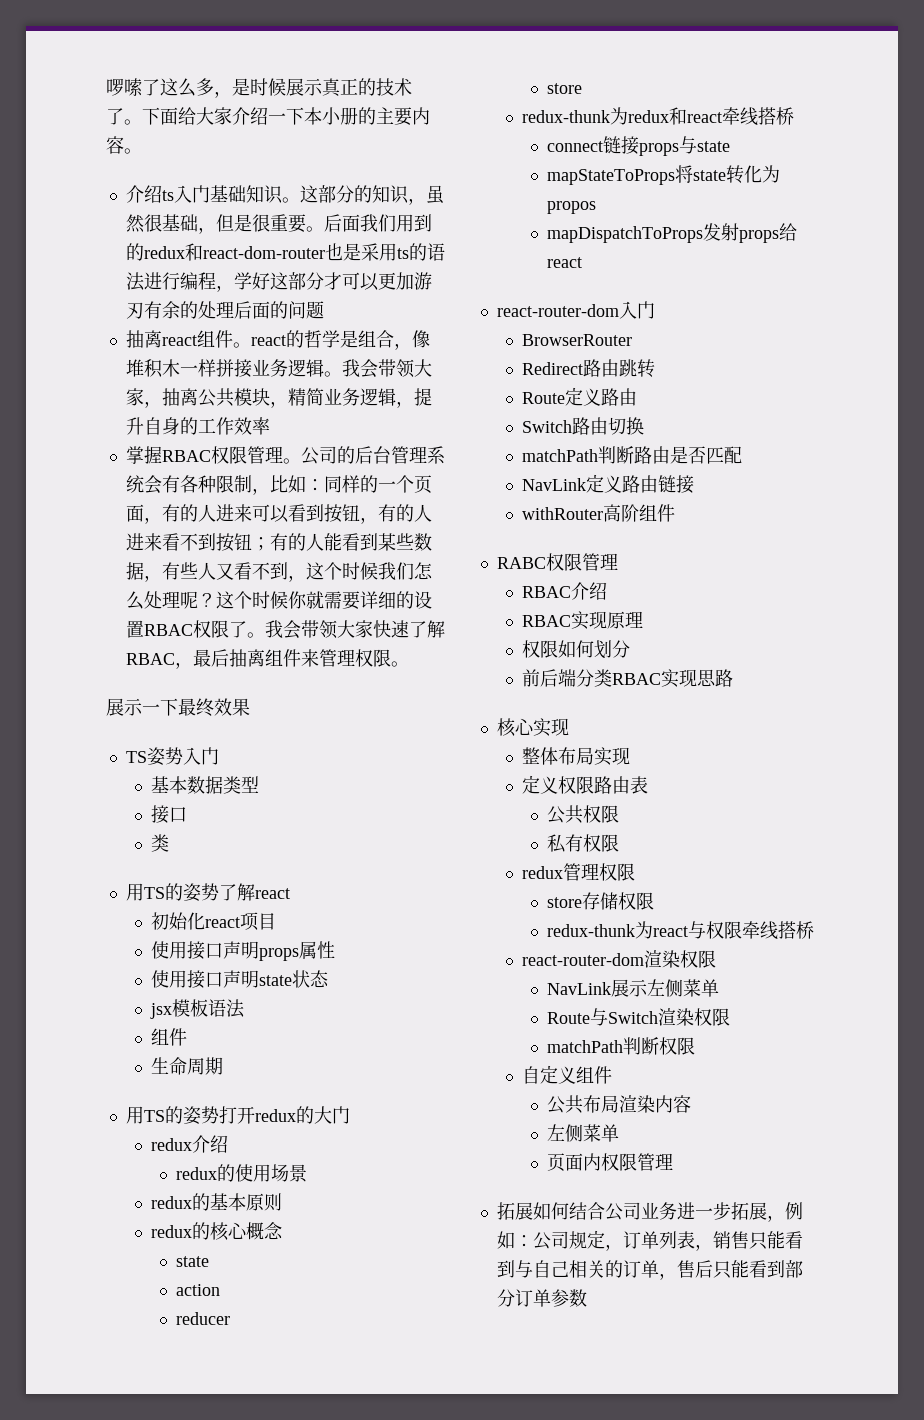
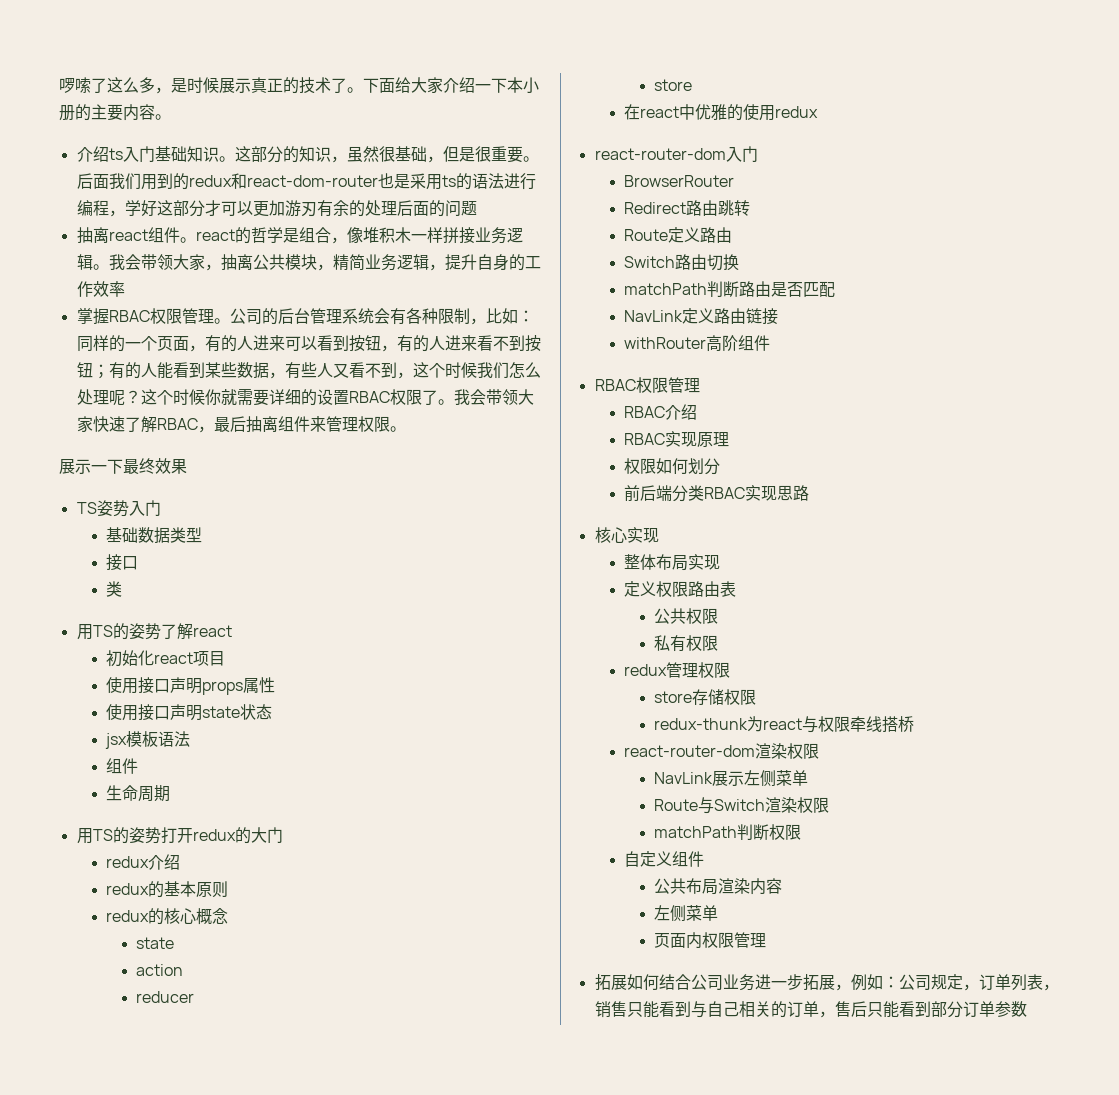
- 基本数据类型
+ 基础数据类型
- redux的使用场景
- redux-thunk为redux和react牵线搭桥
- connect链接props与state
- mapStateToProps将state转化为propos
- mapDispatchToProps发射props给react
+ 在react中优雅的使用redux
  withRouter高阶组件
- RABC权限管理
+ RBAC权限管理

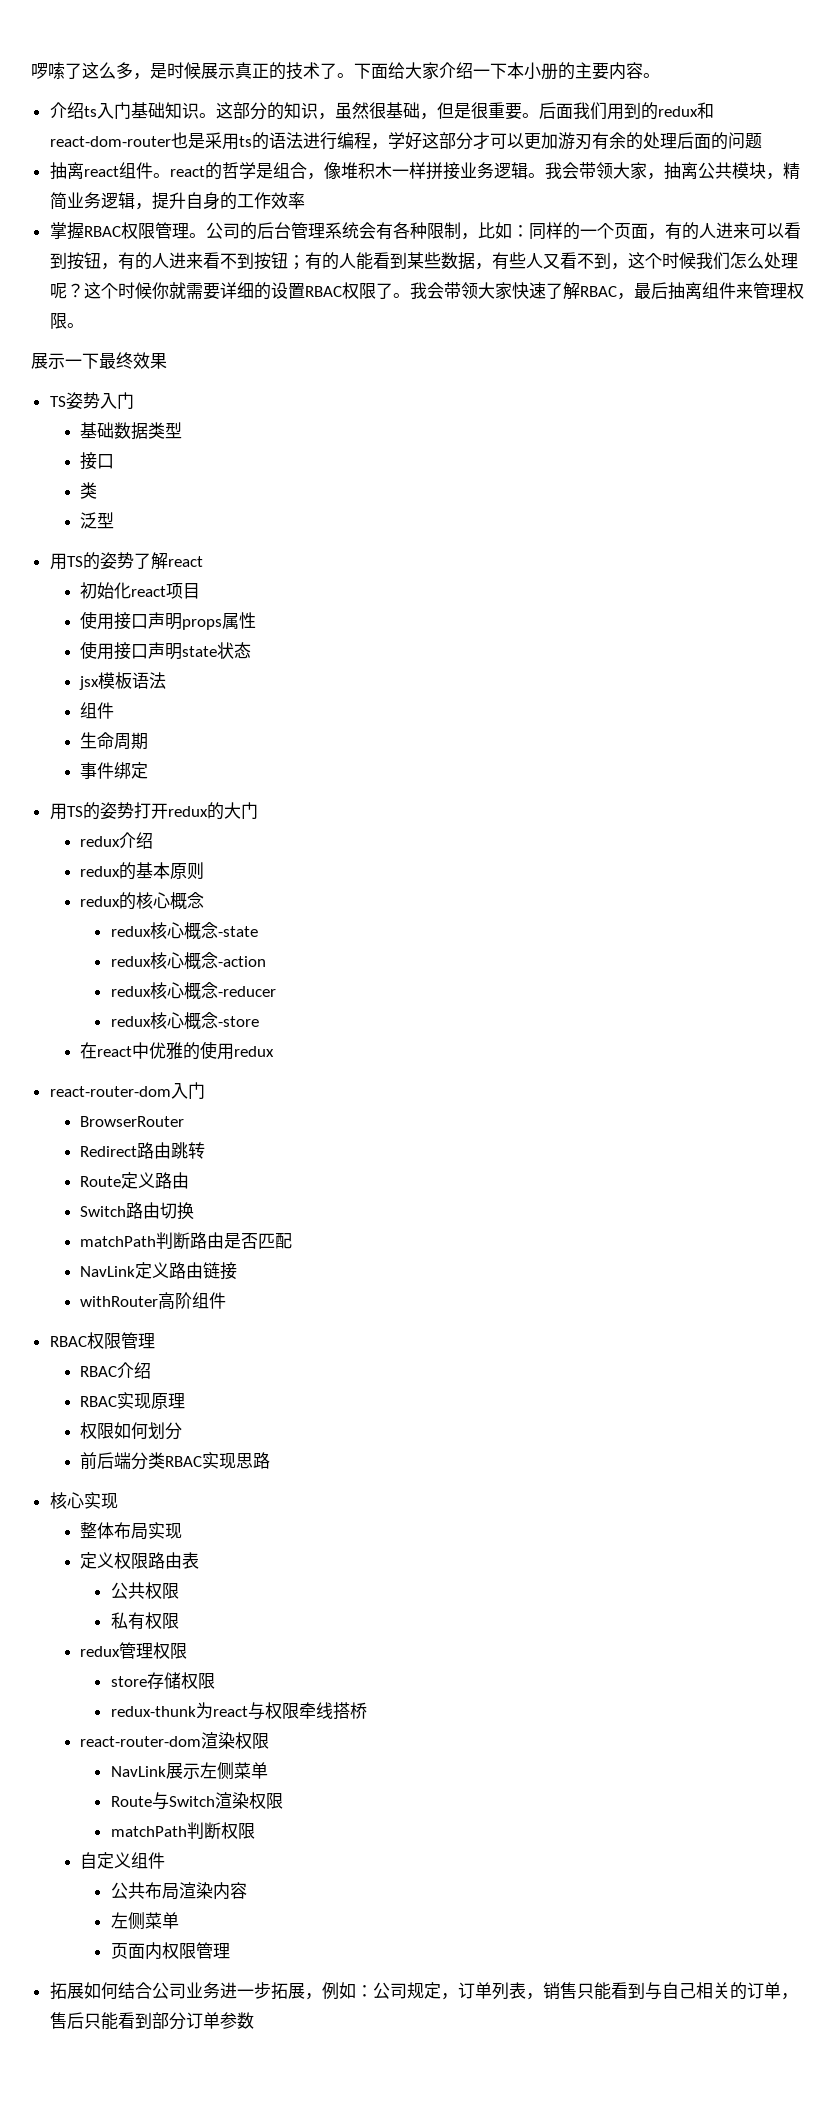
+ 泛型
+ 事件绑定
  redux的核心概念
- state
- action
- reducer
- store
+ redux核心概念-state
+ redux核心概念-action
+ redux核心概念-reducer
+ redux核心概念-store

